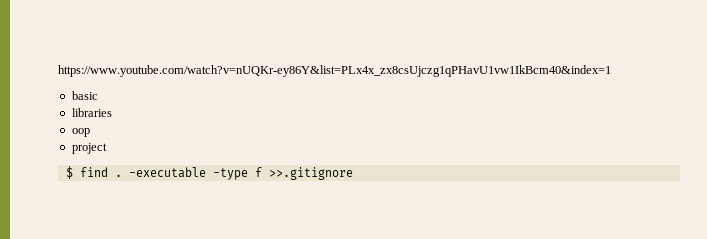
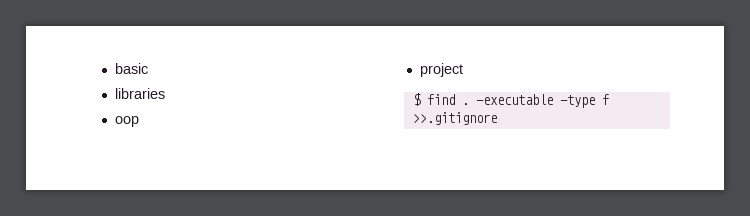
- https://www.youtube.com/watch?v=nUQKr-ey86Y&list=PLx4x_zx8csUjczg1qPHavU1vw1IkBcm40&index=1

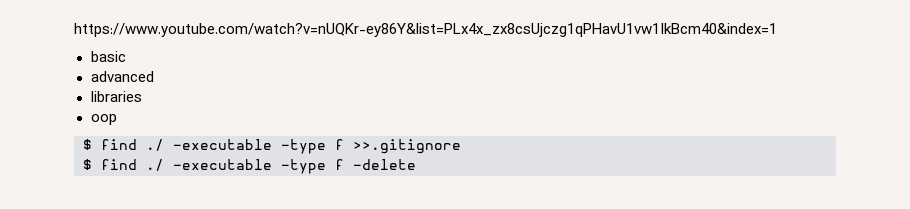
+ https://www.youtube.com/watch?v=nUQKr-ey86Y&list=PLx4x_zx8csUjczg1qPHavU1vw1IkBcm40&index=1
+ advanced
- project
- $ find . -executable -type f >>.gitignore
+ $ find ./ -executable -type f >>.gitignore
+ $ find ./ -executable -type f -delete

